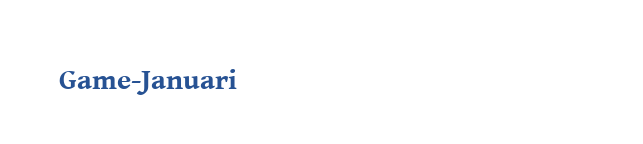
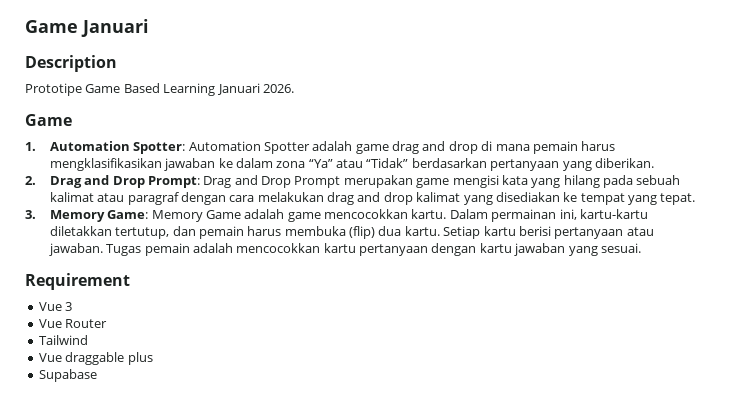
- Game-Januari
+ Game Januari
+ Description
+ Prototipe Game Based Learning Januari 2026.
+ Game
+ 1. Automation Spotter: Automation Spotter adalah game drag and drop di mana pemain harus mengklasifikasikan jawaban ke dalam zona “Ya” atau “Tidak” berdasarkan pertanyaan yang diberikan.
+ 2. Drag and Drop Prompt: Drag and Drop Prompt merupakan game mengisi kata yang hilang pada sebuah kalimat atau paragraf dengan cara melakukan drag and drop kalimat yang disediakan ke tempat yang tepat.
+ 3. Memory Game: Memory Game adalah game mencocokkan kartu. Dalam permainan ini, kartu-kartu diletakkan tertutup, dan pemain harus membuka (flip) dua kartu. Setiap kartu berisi pertanyaan atau jawaban. Tugas pemain adalah mencocokkan kartu pertanyaan dengan kartu jawaban yang sesuai.
+ Requirement
+ Vue 3
+ Vue Router
+ Tailwind
+ Vue draggable plus
+ Supabase

